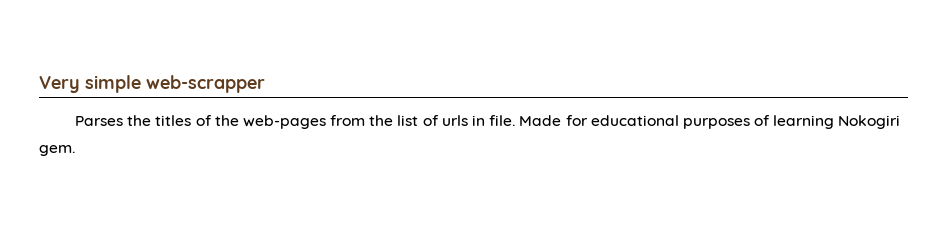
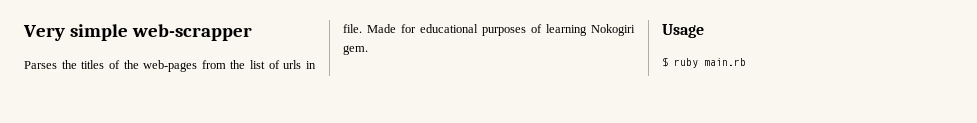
+ Usage
+ $ ruby main.rb

